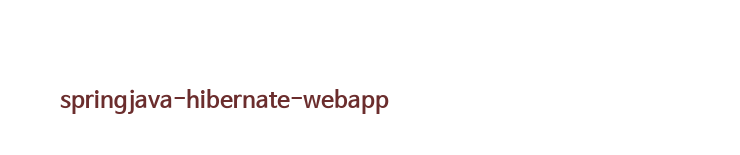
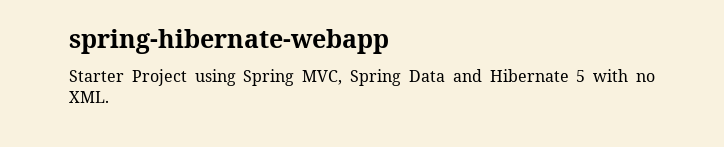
- springjava-hibernate-webapp
+ spring-hibernate-webapp
+ Starter Project using Spring MVC, Spring Data and Hibernate 5 with no XML.

